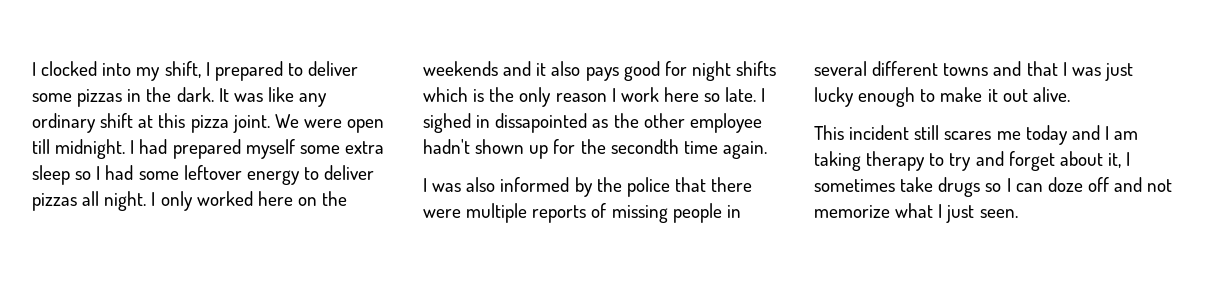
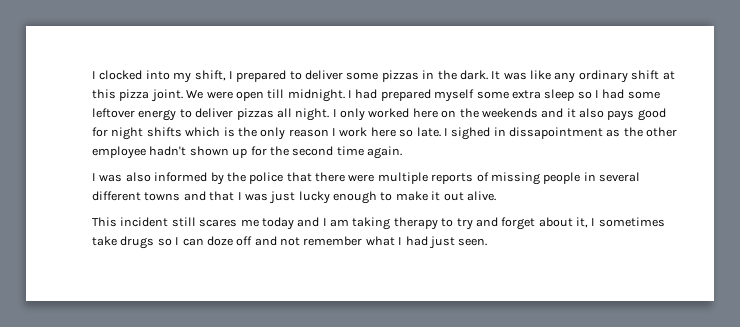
- I sighed in dissapointed as the other employee hadn't shown up for the secondth time again.
+ I sighed in dissapointment as the other employee hadn't shown up for the second time again.
- This incident still scares me today and I am taking therapy to try and forget about it, I sometimes take drugs so I can doze off and not memorize what I just seen.
+ This incident still scares me today and I am taking therapy to try and forget about it, I sometimes take drugs so I can doze off and not remember what I had just seen.

